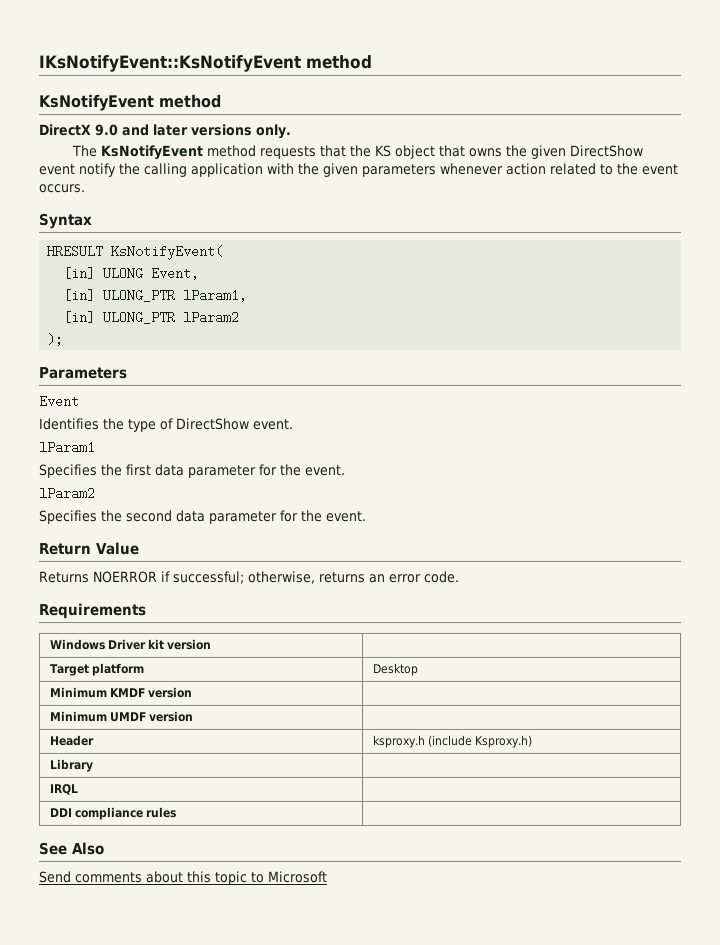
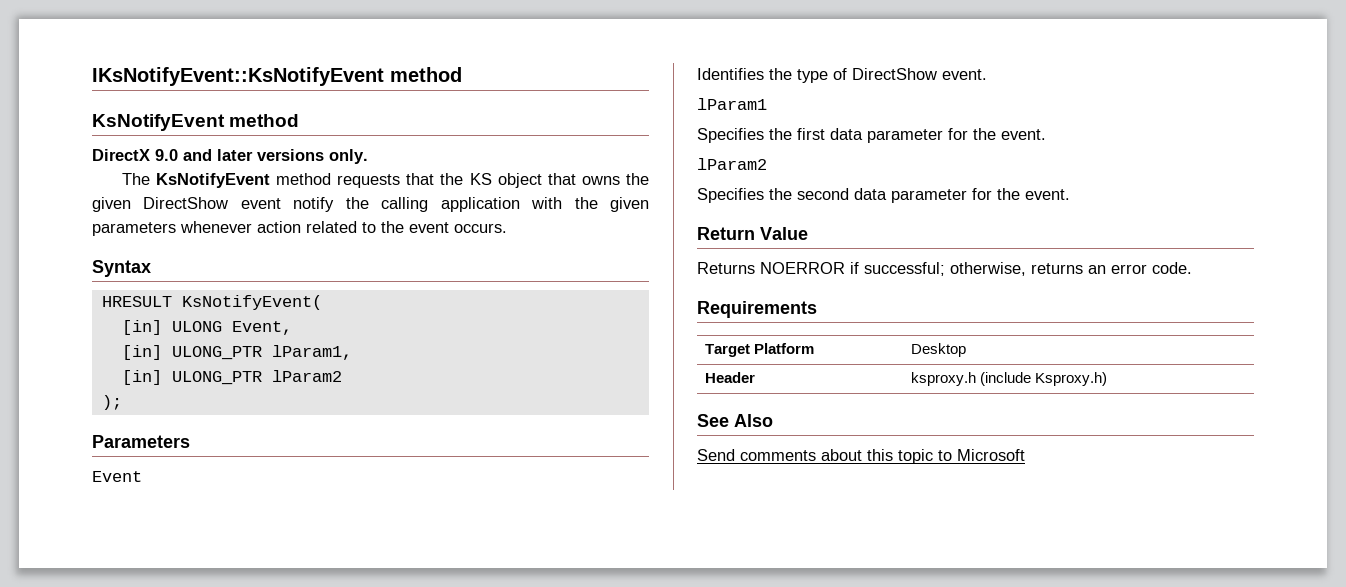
- Windows Driver kit version |
- Target platform | Desktop
+ Target Platform | Desktop
- Minimum KMDF version |
- Minimum UMDF version |
- Library |
- IRQL |
- DDI compliance rules |

